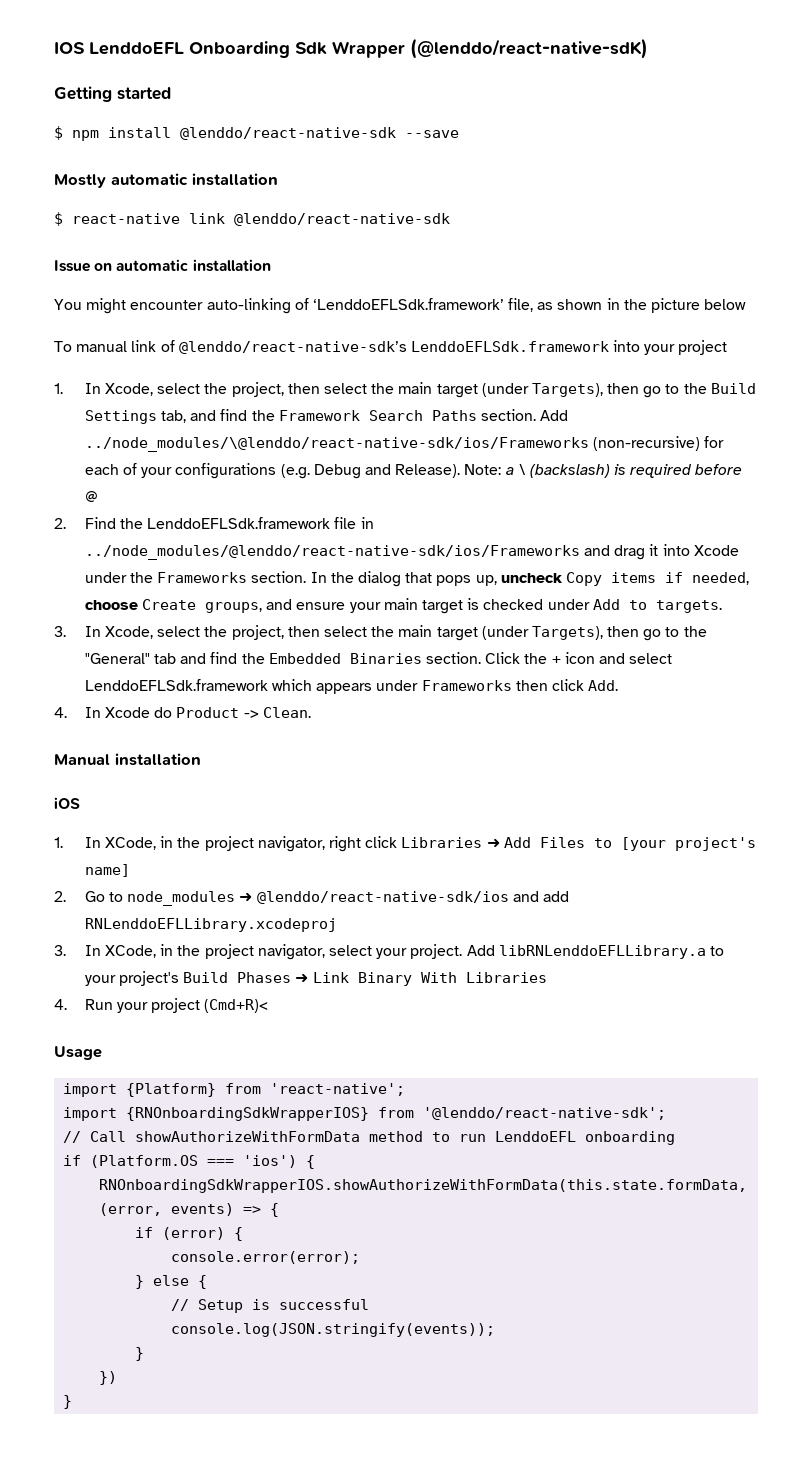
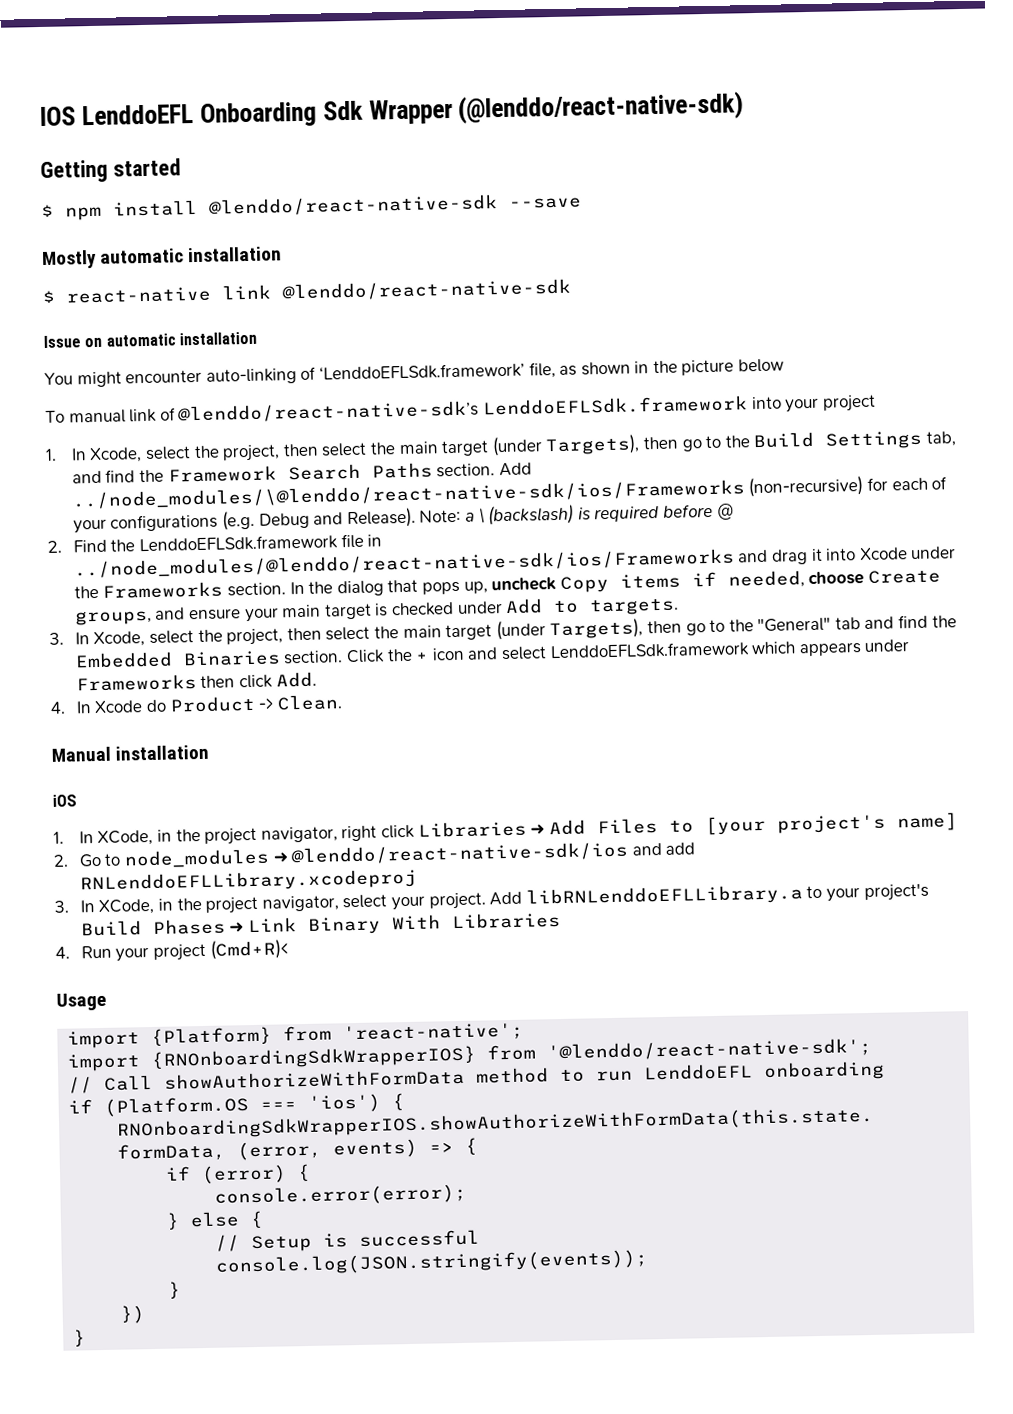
- IOS LenddoEFL Onboarding Sdk Wrapper (@lenddo/react-native-sdK)
+ IOS LenddoEFL Onboarding Sdk Wrapper (@lenddo/react-native-sdk)

